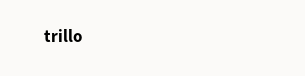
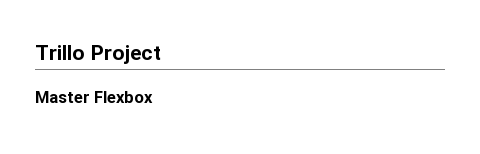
- trillo
+ Trillo Project
+ Master Flexbox

